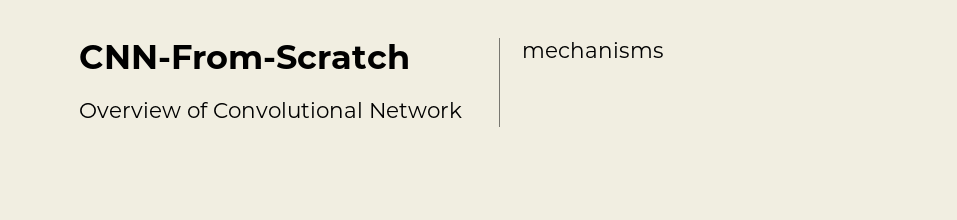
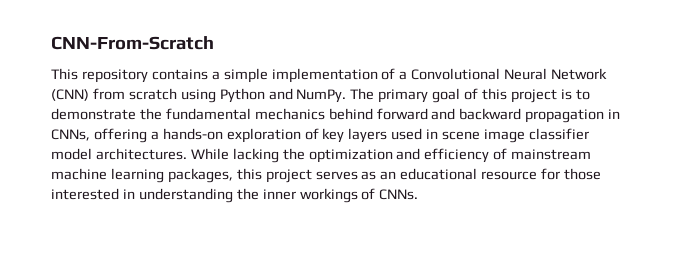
- Overview of Convolutional Network mechanisms
+ This repository contains a simple implementation of a Convolutional Neural Network (CNN) from scratch using Python and NumPy. The primary goal of this project is to demonstrate the fundamental mechanics behind forward and backward propagation in CNNs, offering a hands-on exploration of key layers used in scene image classifier model architectures. While lacking the optimization and efficiency of mainstream machine learning packages, this project serves as an educational resource for those interested in understanding the inner workings of CNNs.

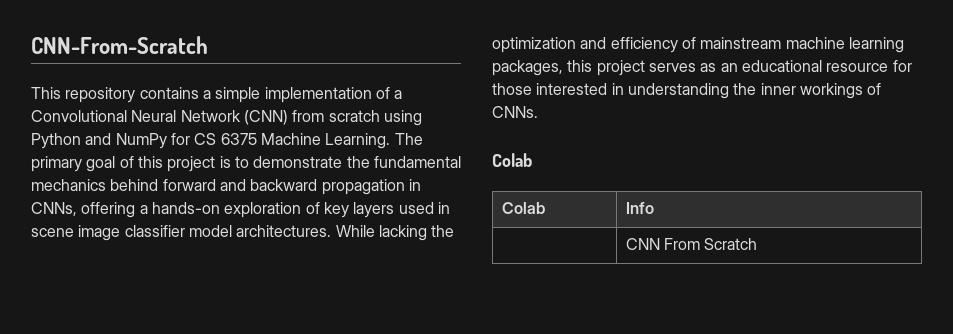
- This repository contains a simple implementation of a Convolutional Neural Network (CNN) from scratch using Python and NumPy.
+ This repository contains a simple implementation of a Convolutional Neural Network (CNN) from scratch using Python and NumPy for CS 6375 Machine Learning.
  While lacking the optimization and efficiency of mainstream machine learning packages, this project serves as an educational resource for those interested in understanding the inner workings of CNNs.
+ Colab
+ Colab | Info
+ | CNN From Scratch

